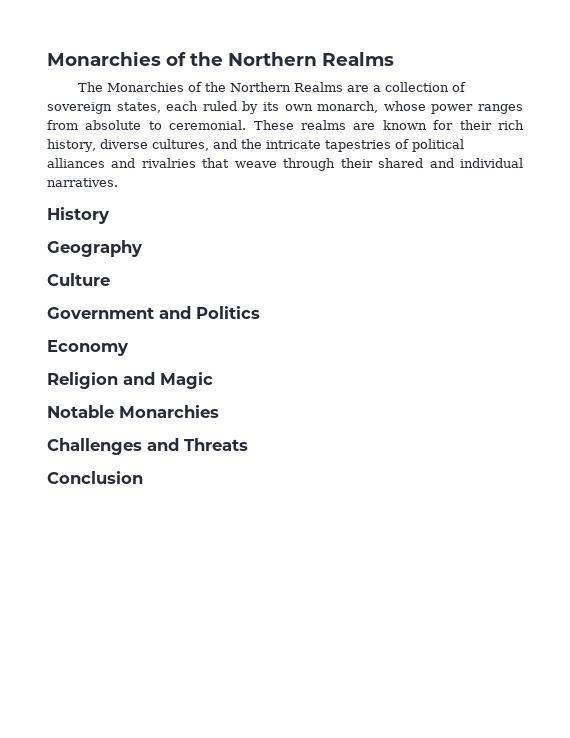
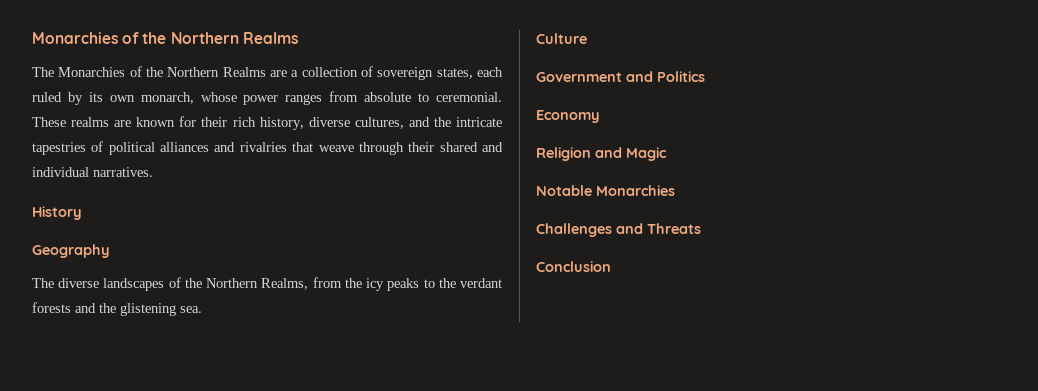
+ The diverse landscapes of the Northern Realms, from the icy peaks to the verdant forests and the glistening sea.

